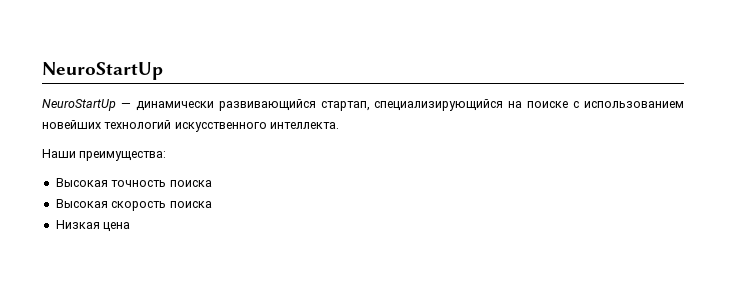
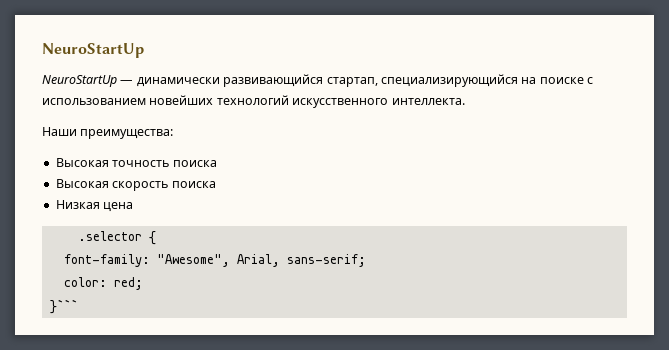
+ .selector {
+ font-family: "Awesome", Arial, sans-serif;
+ color: red;
+ }```

